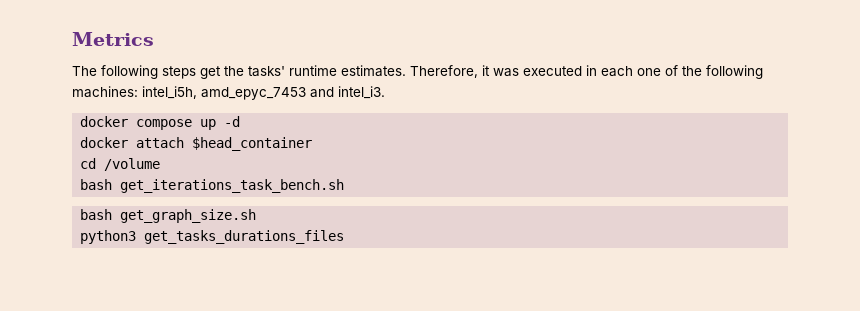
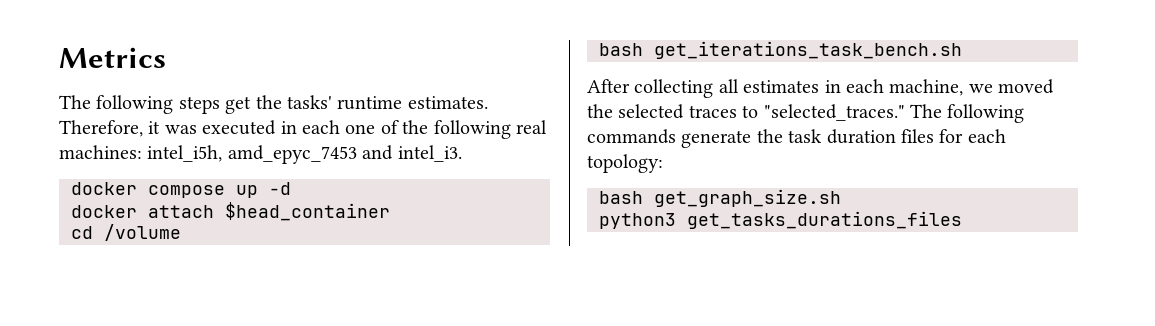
- Therefore, it was executed in each one of the following machines: intel_i5h, amd_epyc_7453 and intel_i3.
+ Therefore, it was executed in each one of the following real machines: intel_i5h, amd_epyc_7453 and intel_i3.
+ After collecting all estimates in each machine, we moved the selected traces to "selected_traces." The following commands generate the task duration files for each topology:

